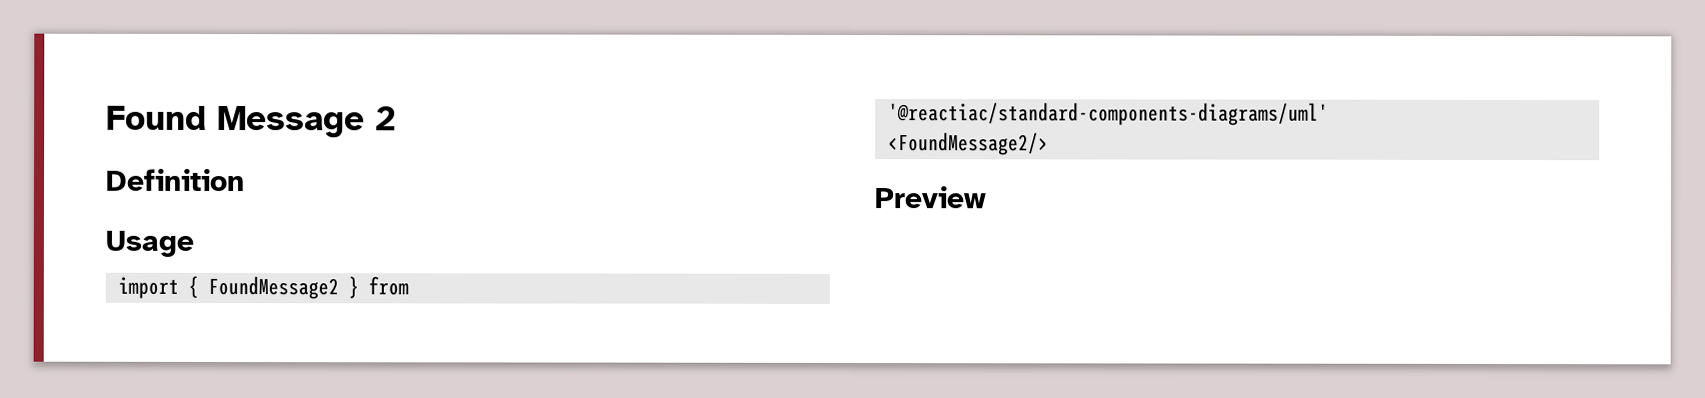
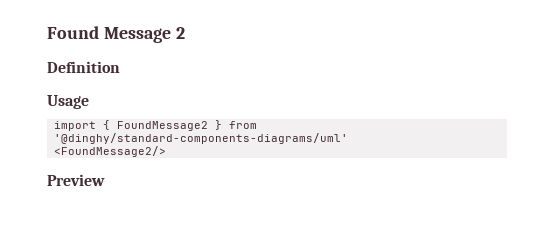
- import { FoundMessage2 } from '@reactiac/standard-components-diagrams/uml'
+ import { FoundMessage2 } from '@dinghy/standard-components-diagrams/uml'

